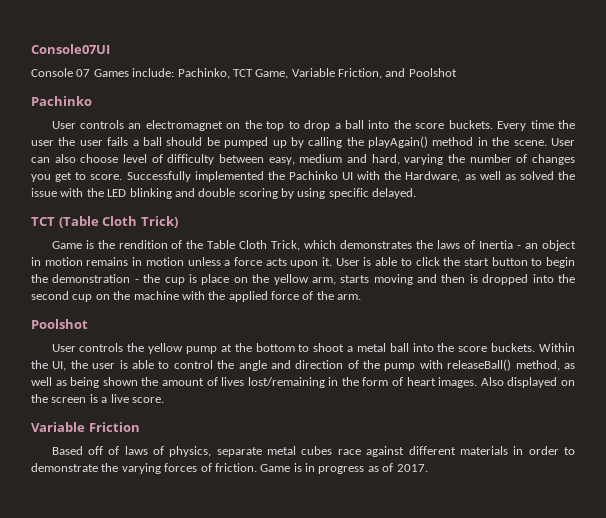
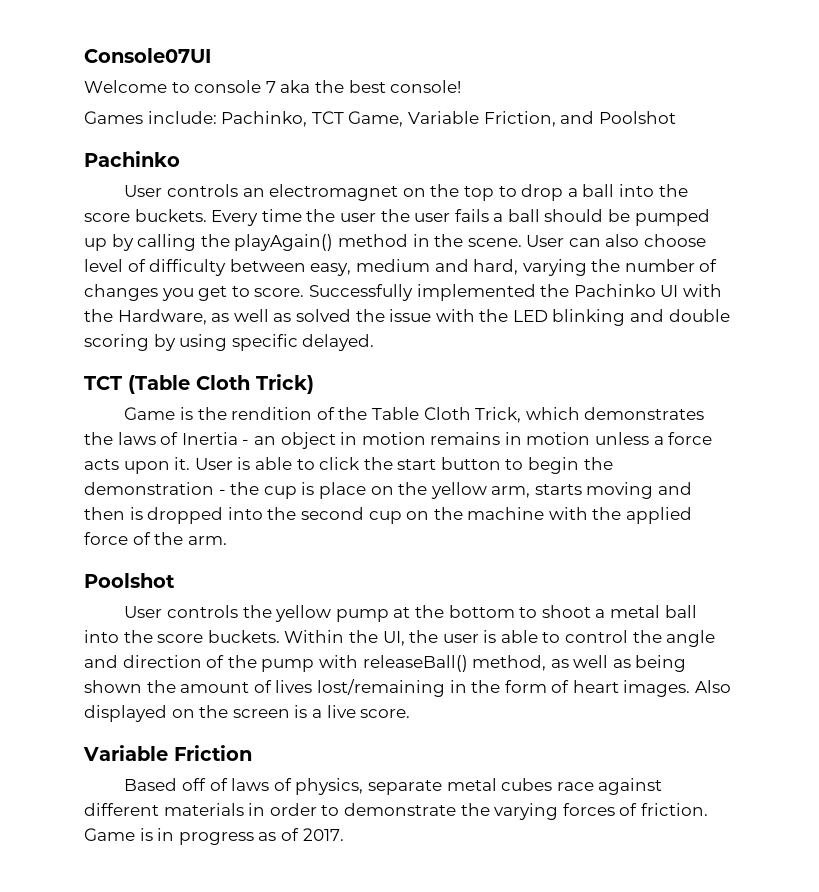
- Console 07 Games include: Pachinko, TCT Game, Variable Friction, and Poolshot
+ Welcome to console 7 aka the best console!
+ Games include: Pachinko, TCT Game, Variable Friction, and Poolshot

